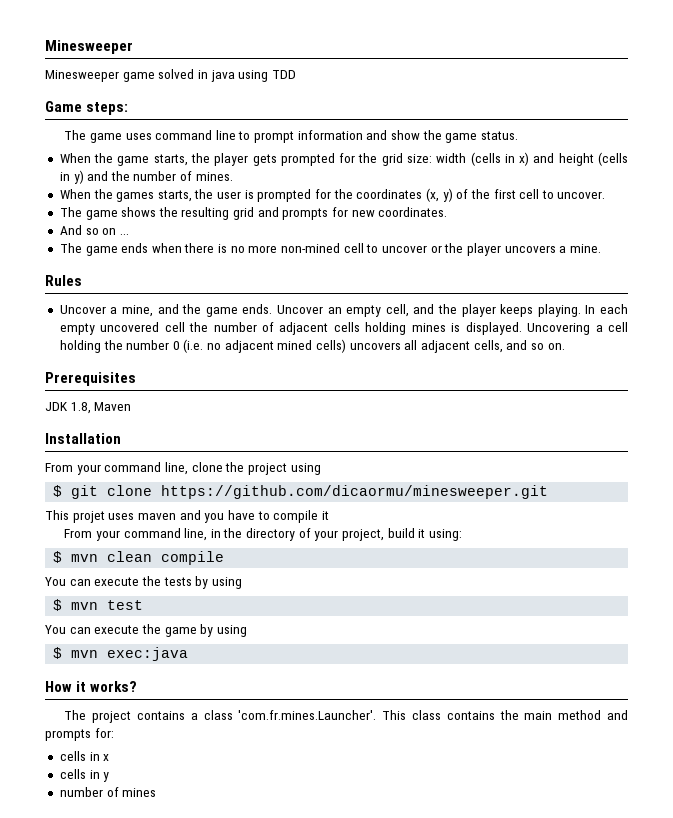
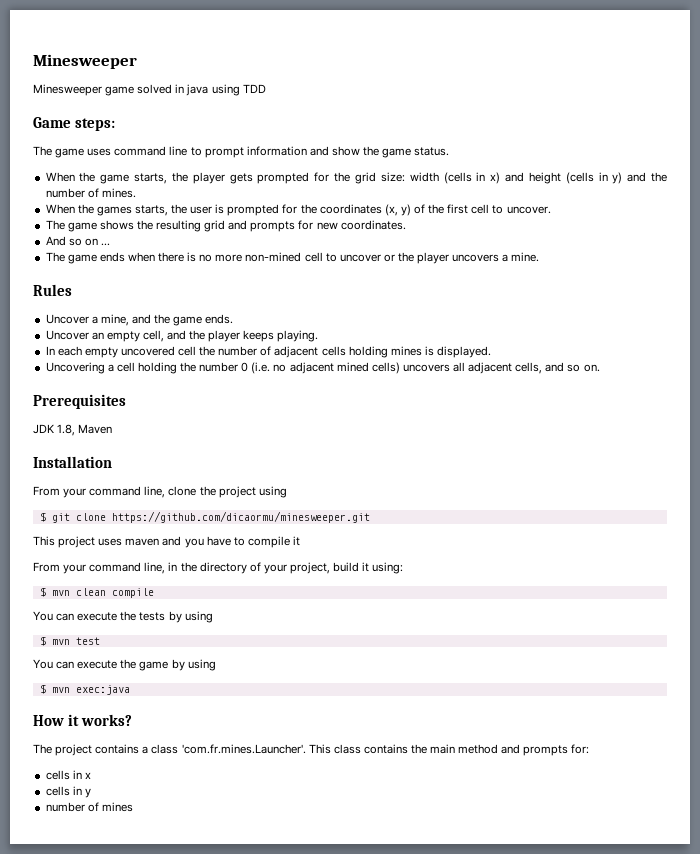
- Uncover a mine, and the game ends. Uncover an empty cell, and the player keeps playing. In each empty uncovered cell the number of adjacent cells holding mines is displayed. Uncovering a cell holding the number 0 (i.e. no adjacent mined cells) uncovers all adjacent cells, and so on.
+ Uncover a mine, and the game ends.
+ Uncover an empty cell, and the player keeps playing.
+ In each empty uncovered cell the number of adjacent cells holding mines is displayed.
+ Uncovering a cell holding the number 0 (i.e. no adjacent mined cells) uncovers all adjacent cells, and so on.
- This projet uses maven and you have to compile it
+ This project uses maven and you have to compile it

